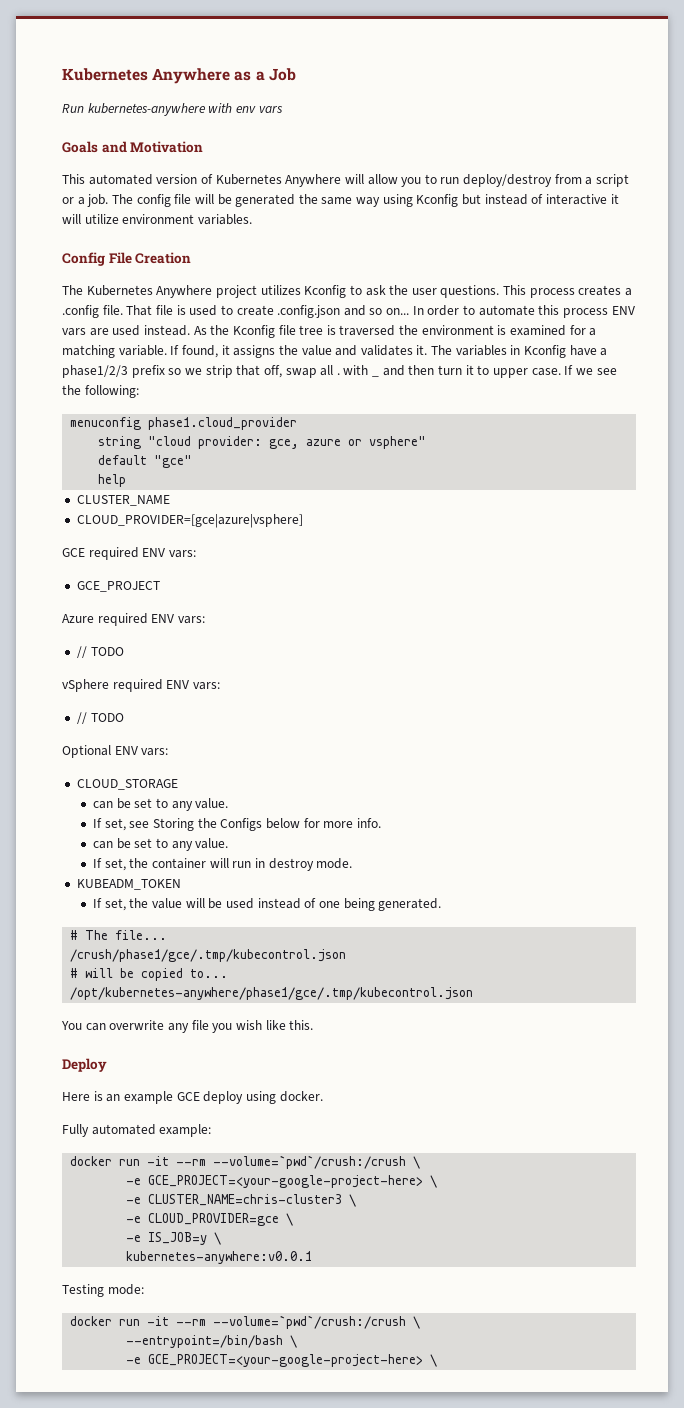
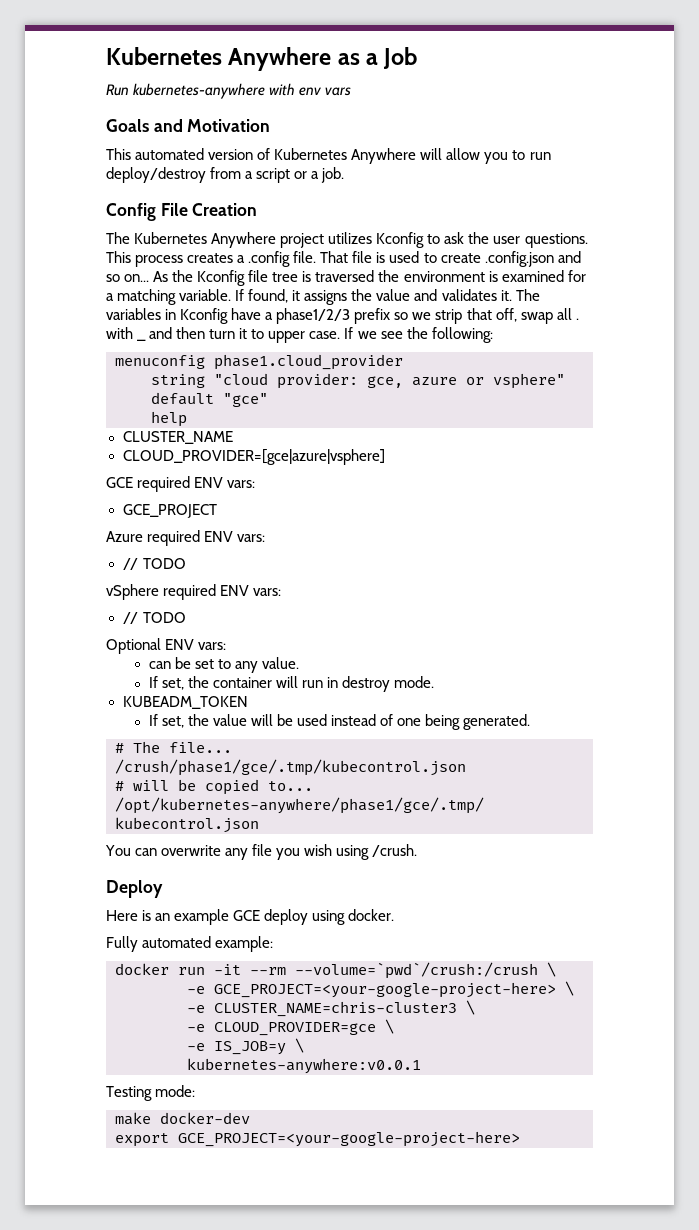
- The config file will be generated the same way using Kconfig but instead of interactive it will utilize environment variables.
- In order to automate this process ENV vars are used instead.
- CLOUD_STORAGE
- can be set to any value.
- If set, see Storing the Configs below for more info.
- You can overwrite any file you wish like this.
+ You can overwrite any file you wish using /crush.
  Testing mode:
- docker run -it --rm --volume=`pwd`/crush:/crush \
- --entrypoint=/bin/bash \
- -e GCE_PROJECT=<your-google-project-here> \
+ make docker-dev
+ export GCE_PROJECT=<your-google-project-here>

